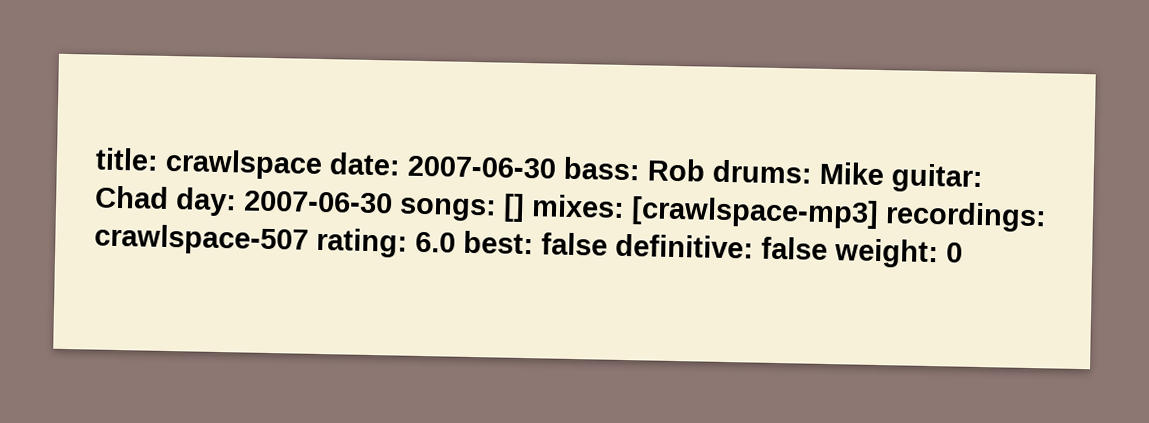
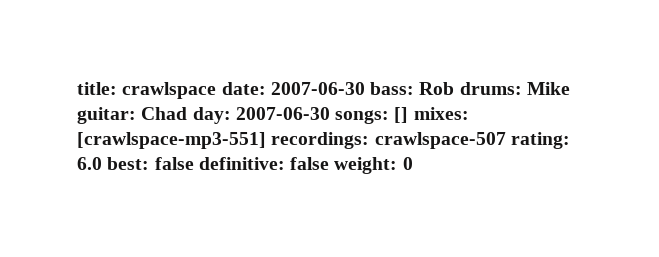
- title: crawlspace date: 2007-06-30 bass: Rob drums: Mike guitar: Chad day: 2007-06-30 songs: [] mixes: [crawlspace-mp3] recordings: crawlspace-507 rating: 6.0 best: false definitive: false weight: 0
+ title: crawlspace date: 2007-06-30 bass: Rob drums: Mike guitar: Chad day: 2007-06-30 songs: [] mixes: [crawlspace-mp3-551] recordings: crawlspace-507 rating: 6.0 best: false definitive: false weight: 0

